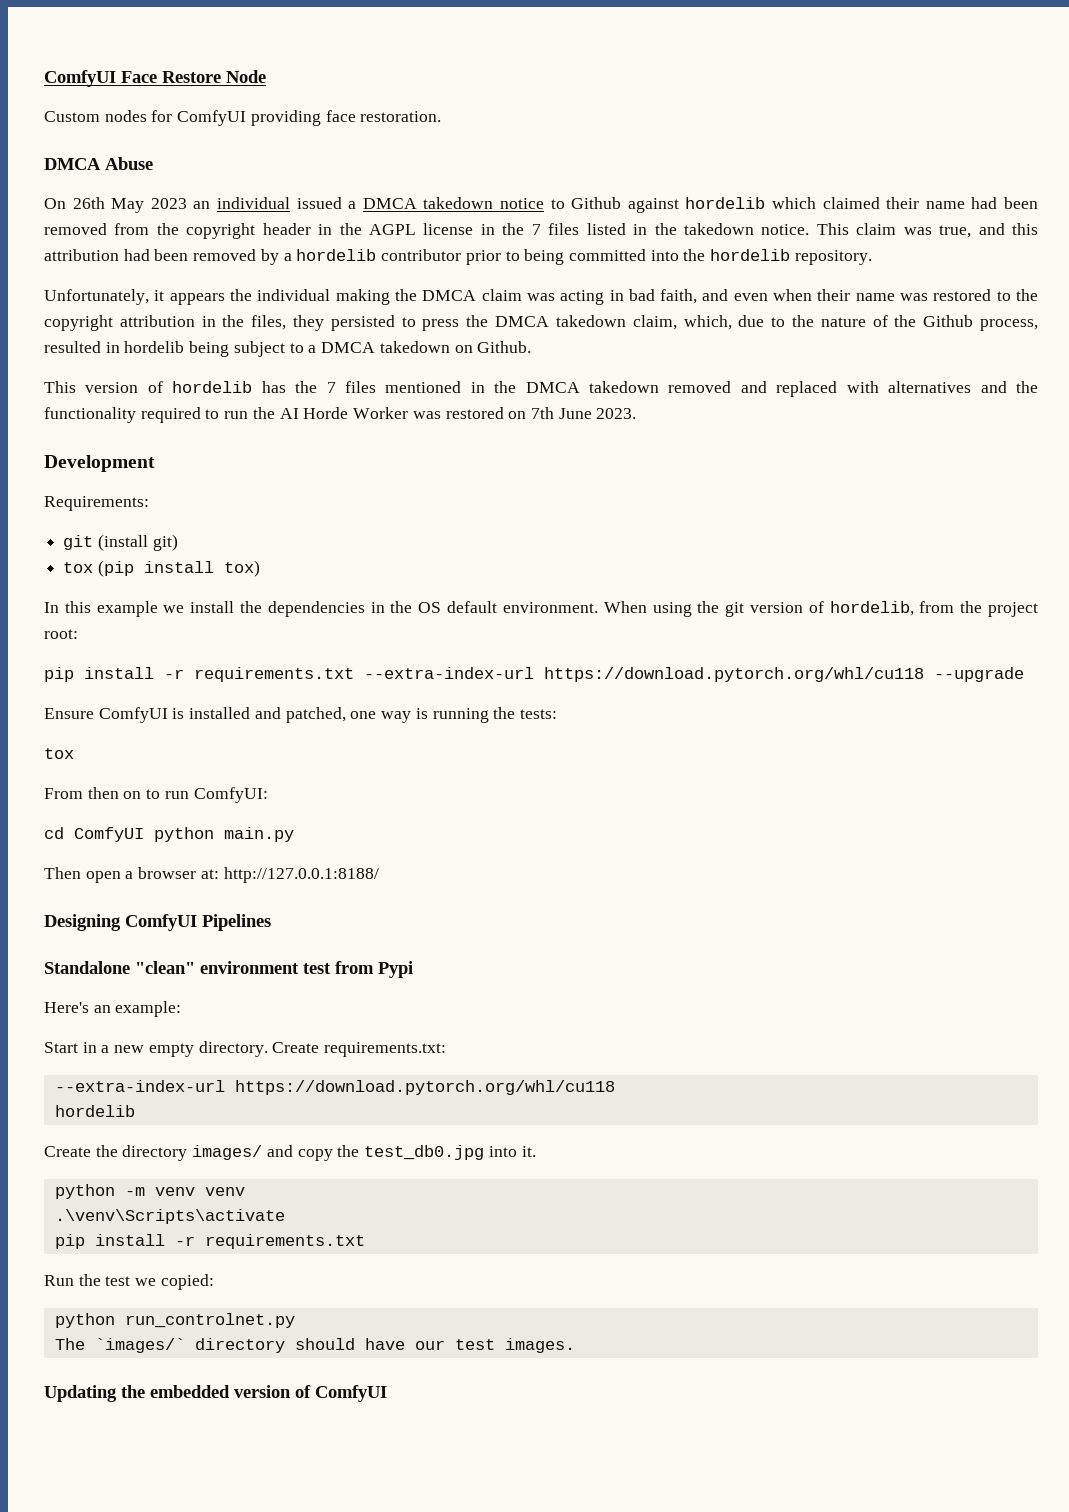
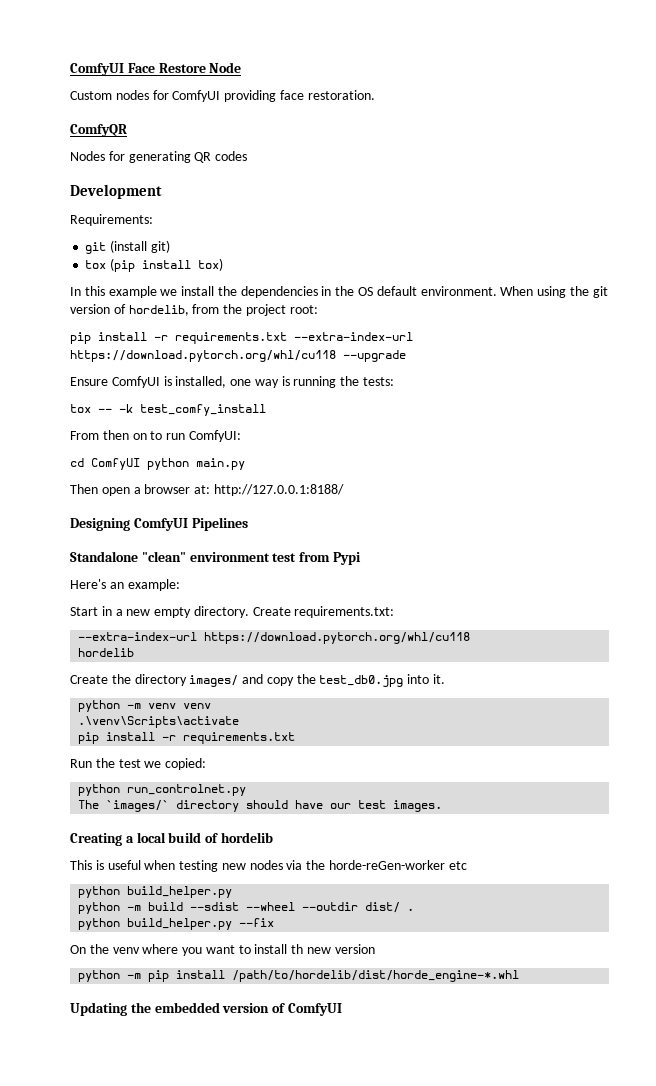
- DMCA Abuse
- On 26th May 2023 an individual issued a DMCA takedown notice to Github against hordelib which claimed their name had been removed from the copyright header in the AGPL license in the 7 files listed in the takedown notice. This claim was true, and this attribution had been removed by a hordelib contributor prior to being committed into the hordelib repository.
- Unfortunately, it appears the individual making the DMCA claim was acting in bad faith, and even when their name was restored to the copyright attribution in the files, they persisted to press the DMCA takedown claim, which, due to the nature of the Github process, resulted in hordelib being subject to a DMCA takedown on Github.
- This version of hordelib has the 7 files mentioned in the DMCA takedown removed and replaced with alternatives and the functionality required to run the AI Horde Worker was restored on 7th June 2023.
+ ComfyQR
+ Nodes for generating QR codes
- Ensure ComfyUI is installed and patched, one way is running the tests:
- tox
+ Ensure ComfyUI is installed, one way is running the tests:
+ tox -- -k test_comfy_install
+ Creating a local build of hordelib
+ This is useful when testing new nodes via the horde-reGen-worker etc
+ python build_helper.py
+ python -m build --sdist --wheel --outdir dist/ .
+ python build_helper.py --fix
+ On the venv where you want to install th new version
+ python -m pip install /path/to/hordelib/dist/horde_engine-*.whl

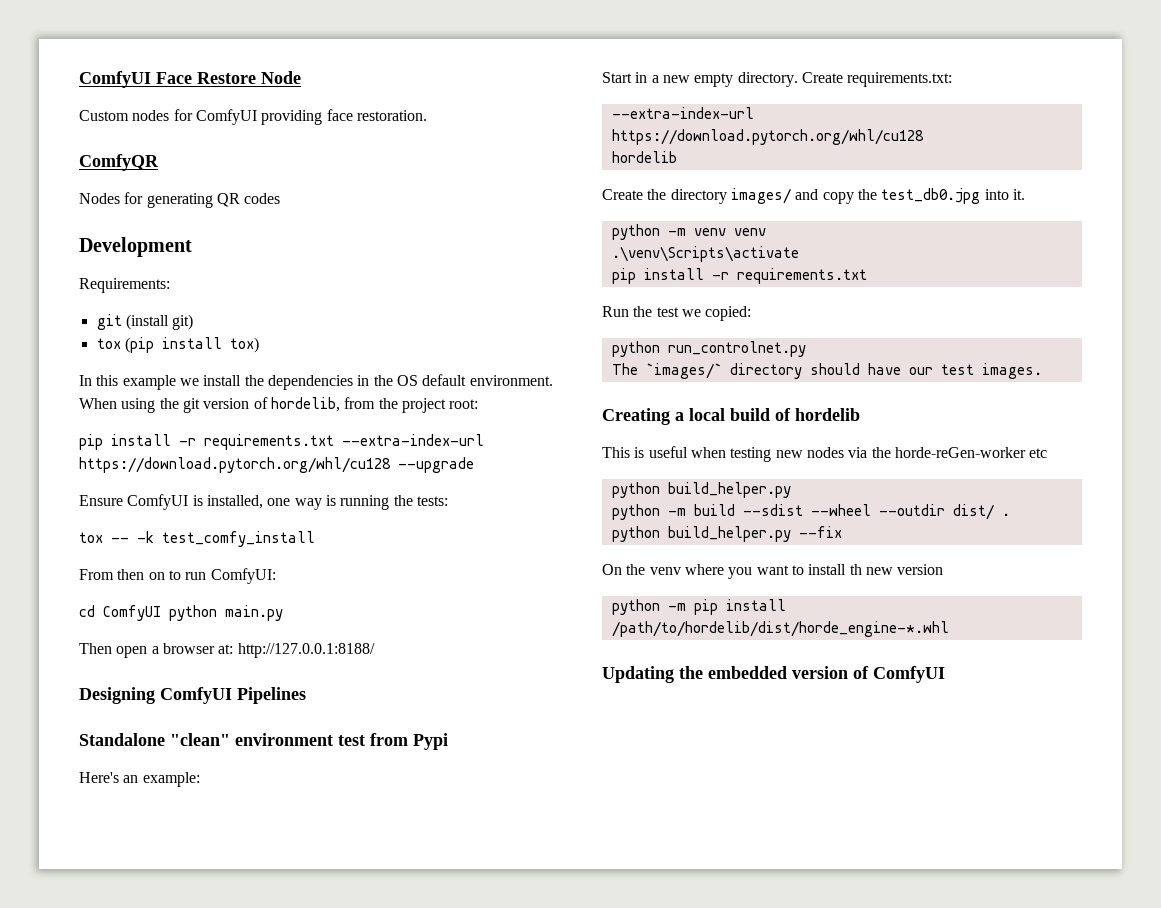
- pip install -r requirements.txt --extra-index-url https://download.pytorch.org/whl/cu118 --upgrade
+ pip install -r requirements.txt --extra-index-url https://download.pytorch.org/whl/cu128 --upgrade
  Create requirements.txt:
- --extra-index-url https://download.pytorch.org/whl/cu118
+ --extra-index-url https://download.pytorch.org/whl/cu128

